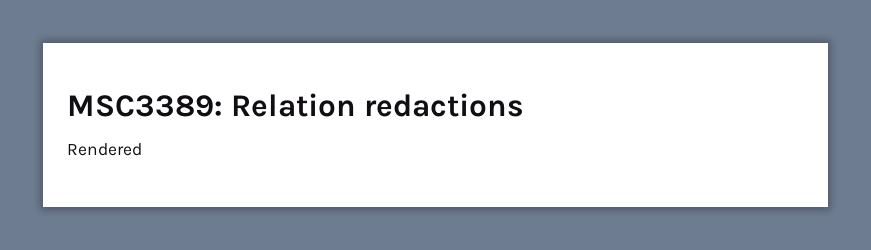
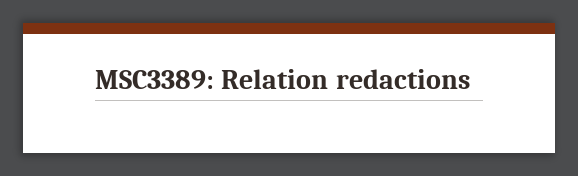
- Rendered

